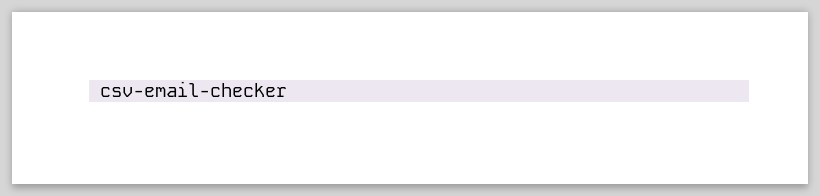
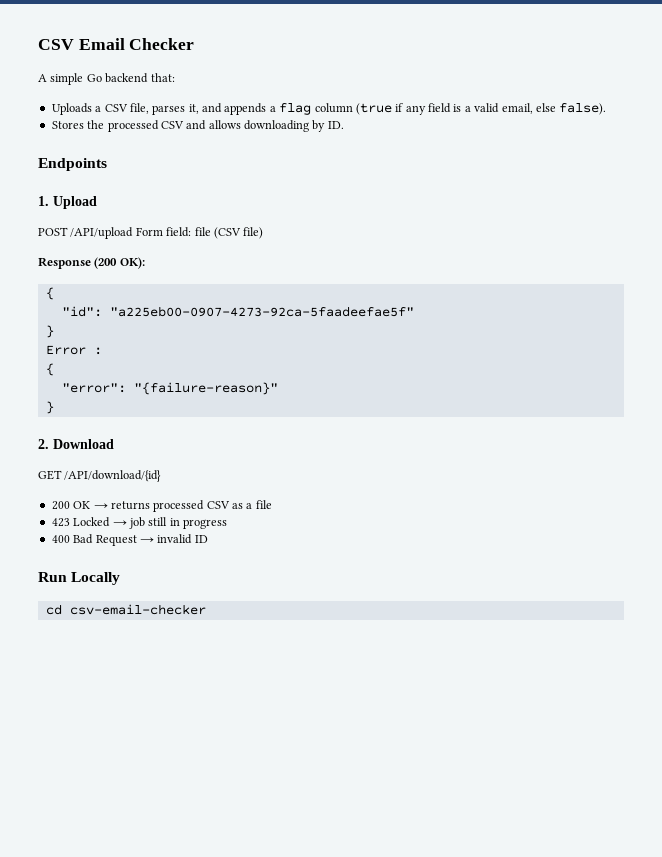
- csv-email-checker
+ CSV Email Checker
+ A simple Go backend that:
+ Uploads a CSV file, parses it, and appends a flag column (true if any field is a valid email, else false).
+ Stores the processed CSV and allows downloading by ID.
+ Endpoints
+ 1. Upload
+ POST /API/upload Form field: file (CSV file)
+ Response (200 OK):
+ {
+ "id": "a225eb00-0907-4273-92ca-5faadeefae5f"
+ }
+ Error :
+ {
+ "error": "{failure-reason}"
+ }
+ 2. Download
+ GET /API/download/{id}
+ 200 OK → returns processed CSV as a file
+ 423 Locked → job still in progress
+ 400 Bad Request → invalid ID
+ Run Locally
+ cd csv-email-checker

